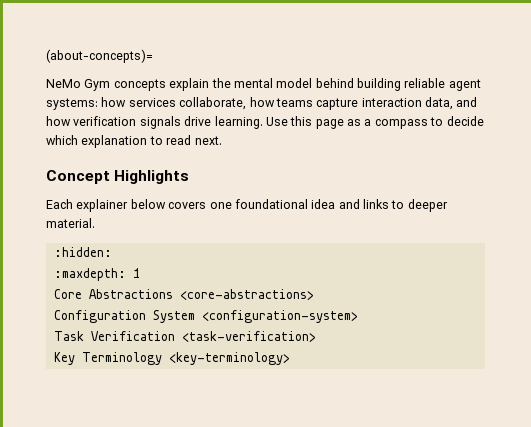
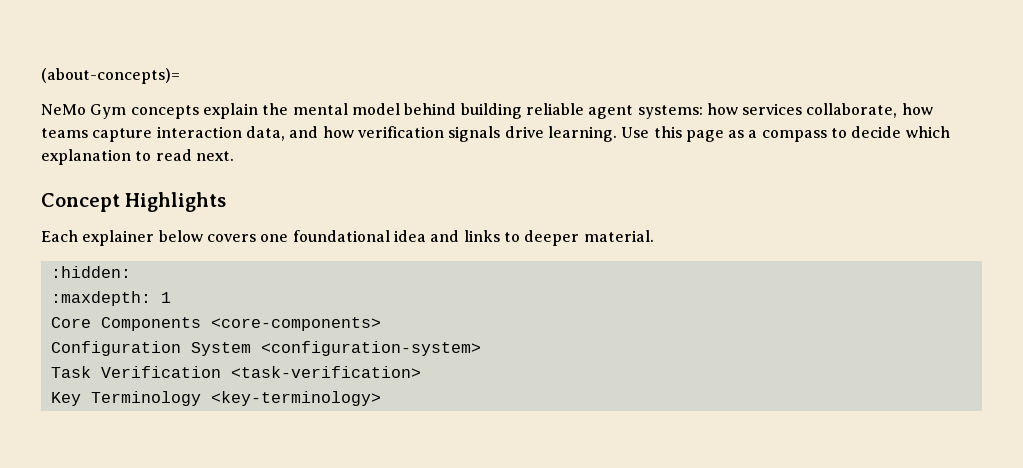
- Core Abstractions <core-abstractions>
+ Core Components <core-components>

